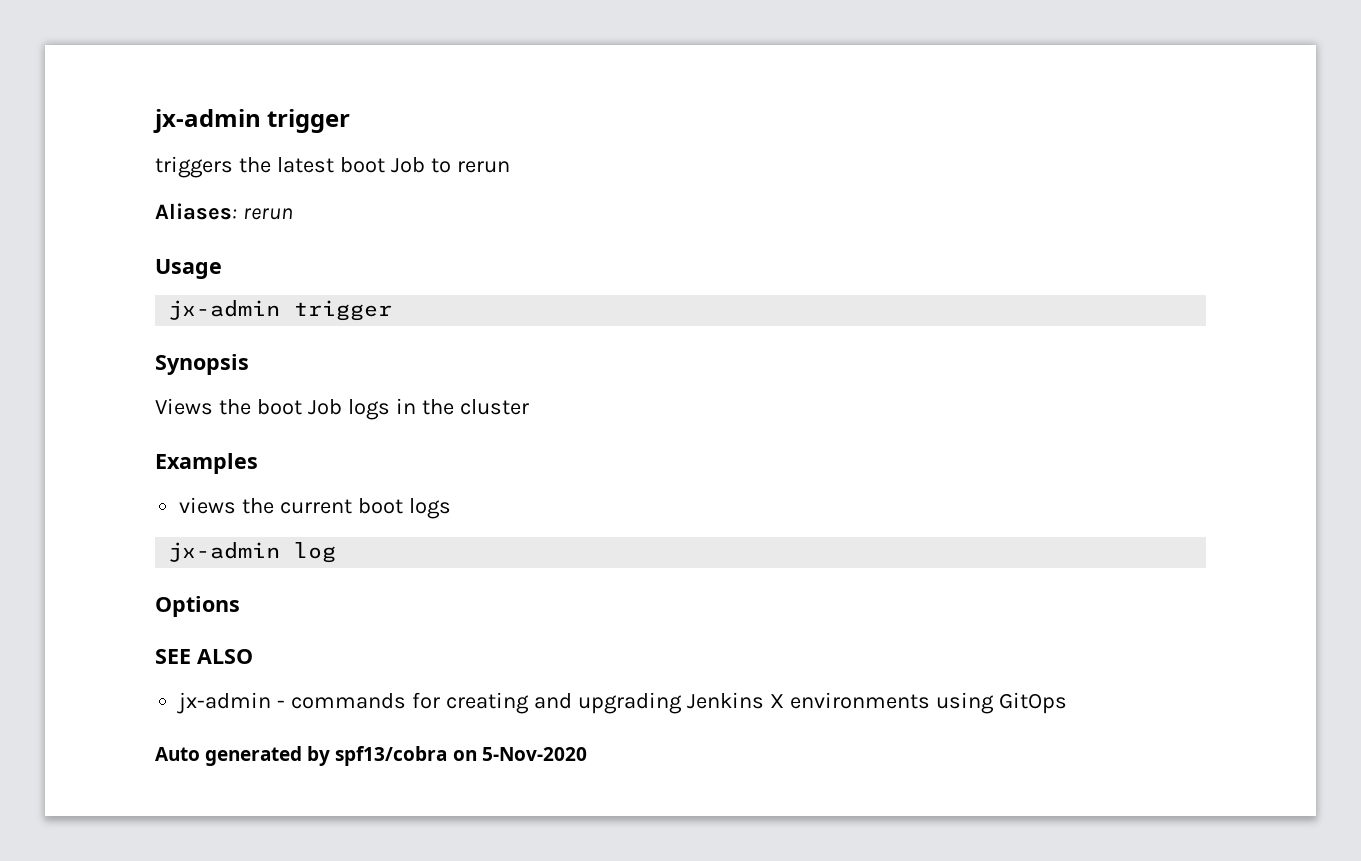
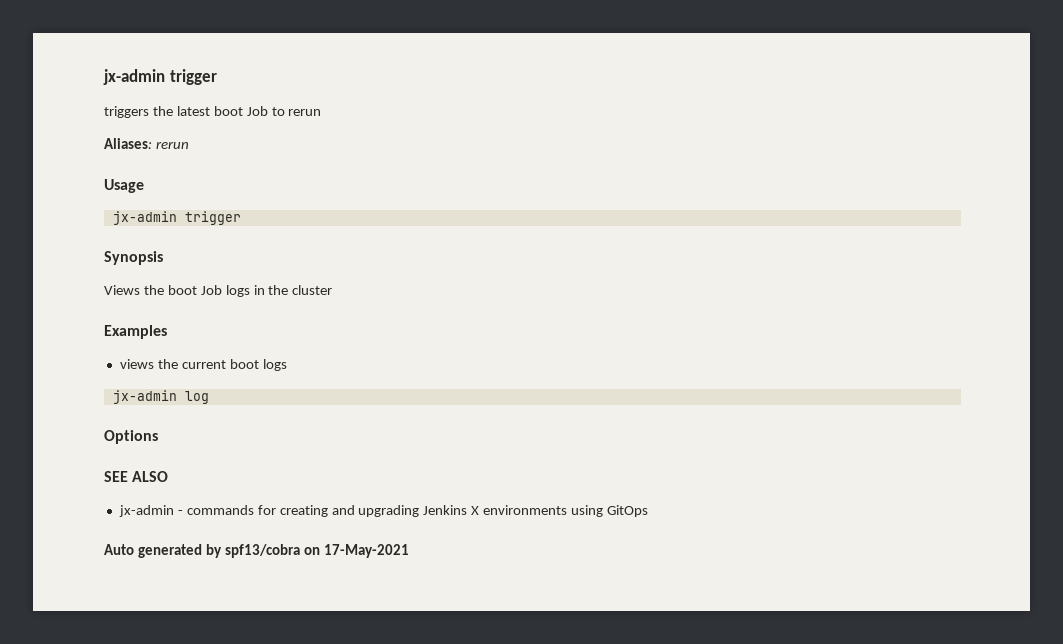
- Auto generated by spf13/cobra on 5-Nov-2020
+ Auto generated by spf13/cobra on 17-May-2021

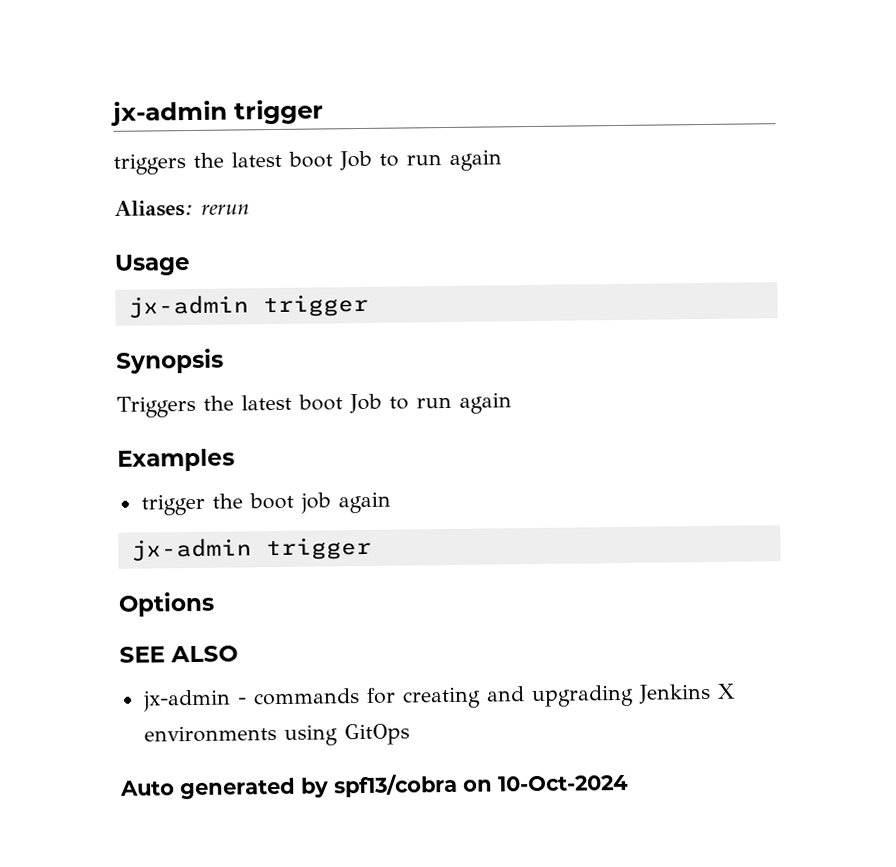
- triggers the latest boot Job to rerun
+ triggers the latest boot Job to run again
- Views the boot Job logs in the cluster
+ Triggers the latest boot Job to run again
  Examples
- views the current boot logs
- jx-admin log
+ trigger the boot job again
+ jx-admin trigger
- Auto generated by spf13/cobra on 17-May-2021
+ Auto generated by spf13/cobra on 10-Oct-2024

